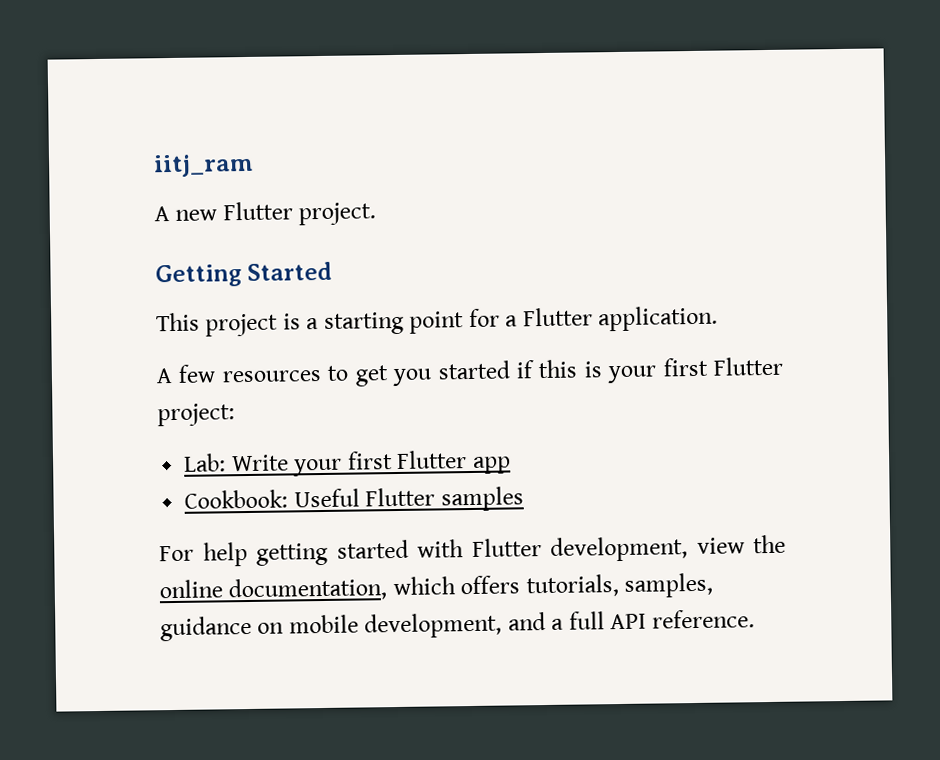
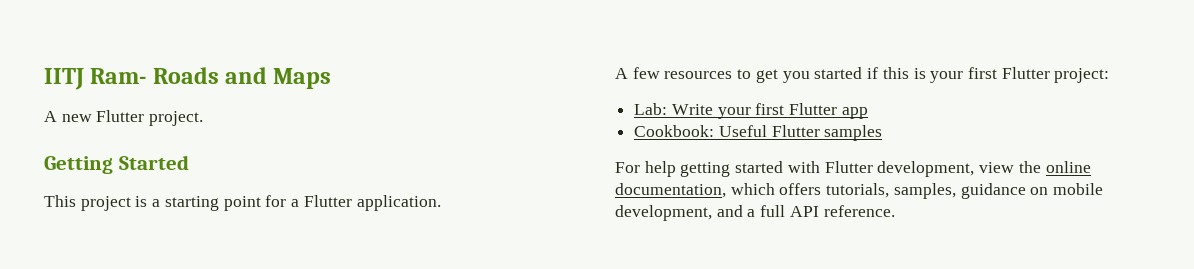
- iitj_ram
+ IITJ Ram- Roads and Maps

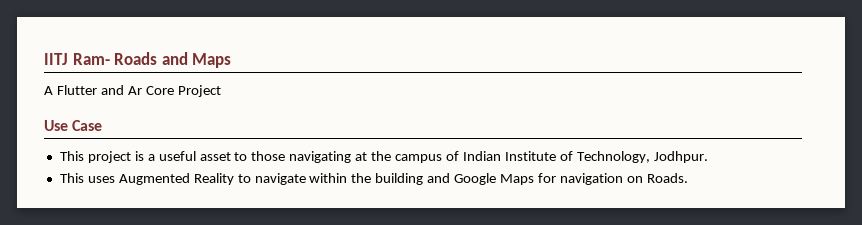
- A new Flutter project.
- Getting Started
- This project is a starting point for a Flutter application.
- A few resources to get you started if this is your first Flutter project:
- Lab: Write your first Flutter app
- Cookbook: Useful Flutter samples
- For help getting started with Flutter development, view the online documentation, which offers tutorials, samples, guidance on mobile development, and a full API reference.
+ A Flutter and Ar Core Project
+ Use Case
+ This project is a useful asset to those navigating at the campus of Indian Institute of Technology, Jodhpur.
+ This uses Augmented Reality to navigate within the building and Google Maps for navigation on Roads.

